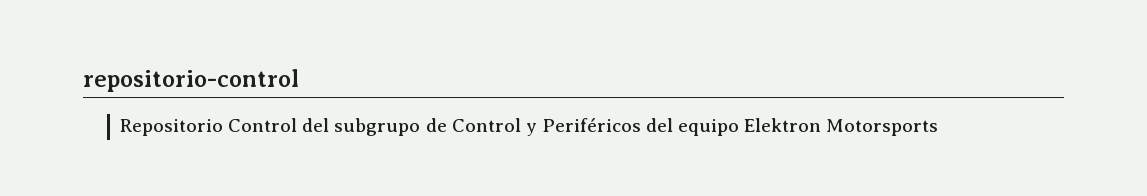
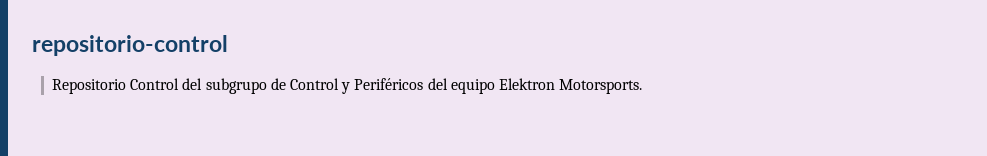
- Repositorio Control del subgrupo de Control y Periféricos del equipo Elektron Motorsports
+ Repositorio Control del subgrupo de Control y Periféricos del equipo Elektron Motorsports.

